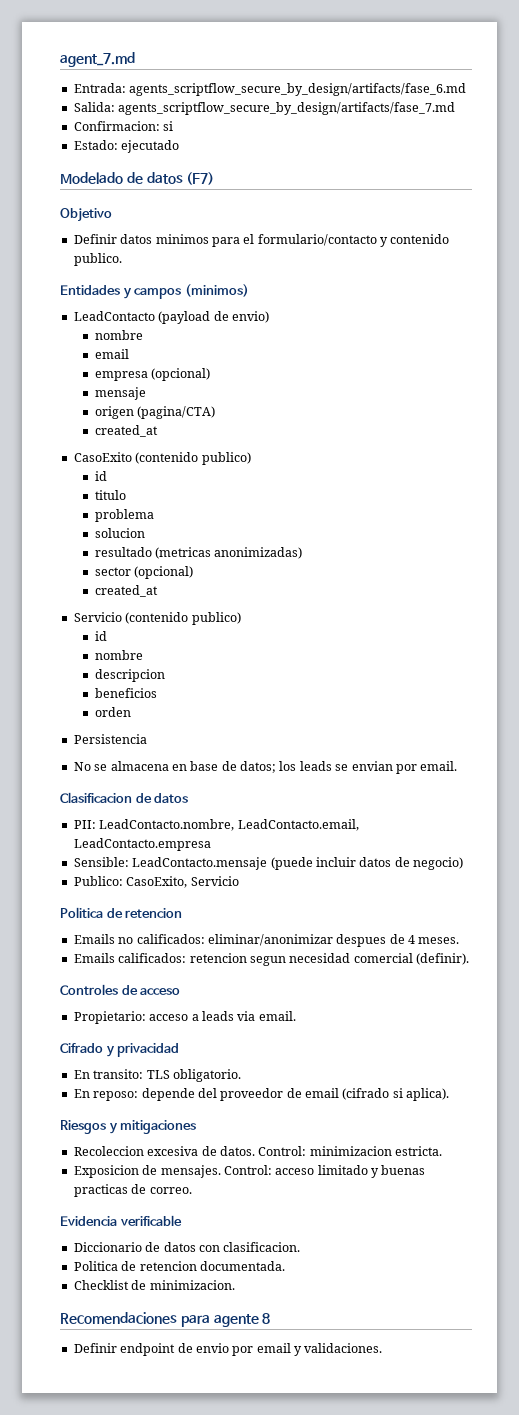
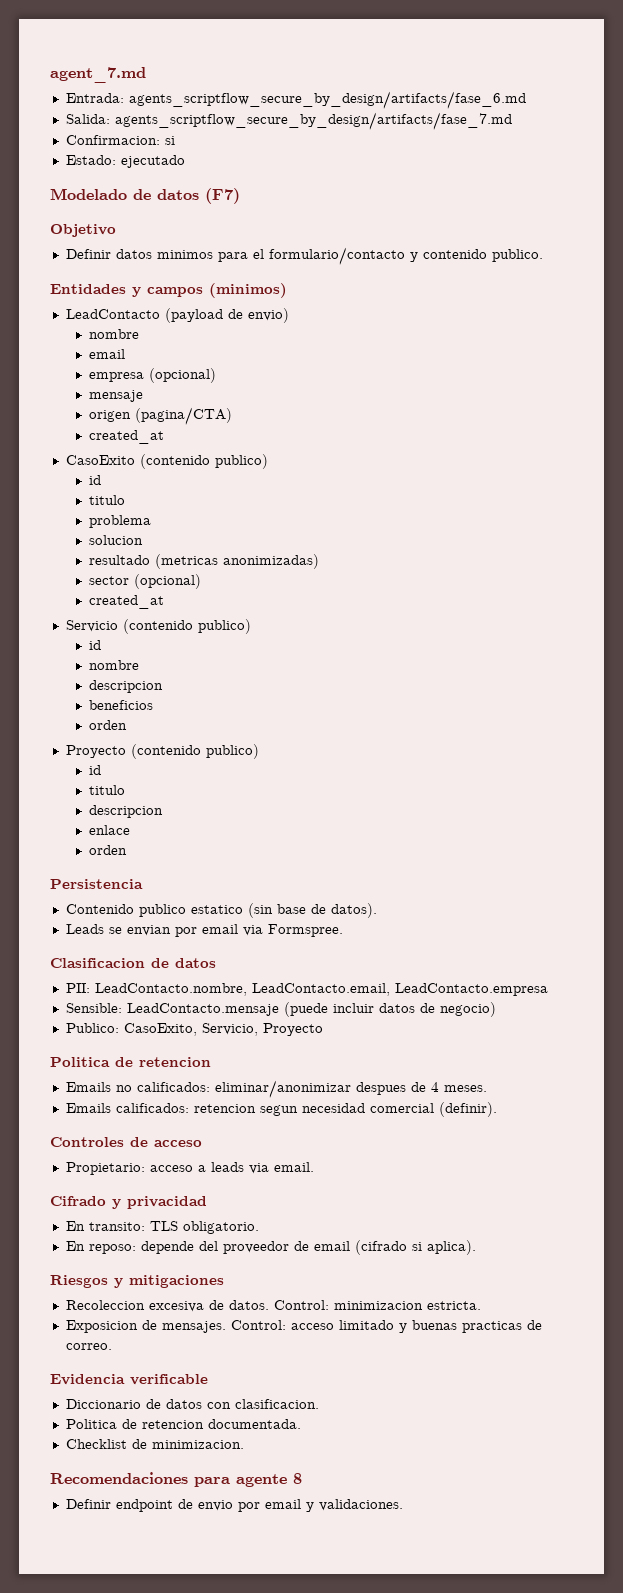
+ Proyecto (contenido publico)
+ id
+ titulo
+ descripcion
+ enlace
+ orden
  Persistencia
- No se almacena en base de datos; los leads se envian por email.
+ Contenido publico estatico (sin base de datos).
+ Leads se envian por email via Formspree.
- Publico: CasoExito, Servicio
+ Publico: CasoExito, Servicio, Proyecto

